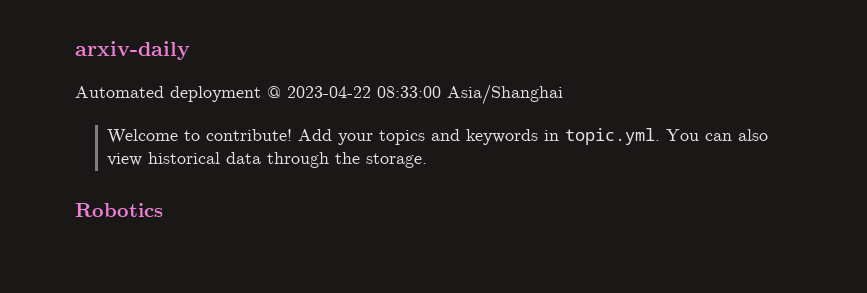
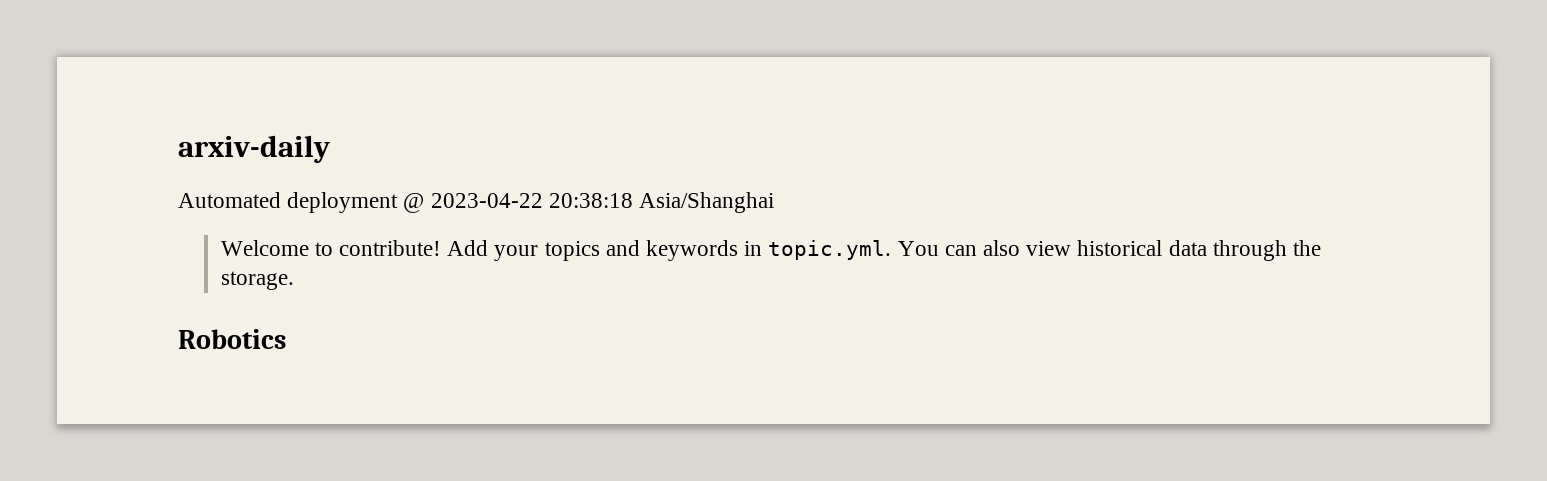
- Automated deployment @ 2023-04-22 08:33:00 Asia/Shanghai
+ Automated deployment @ 2023-04-22 20:38:18 Asia/Shanghai

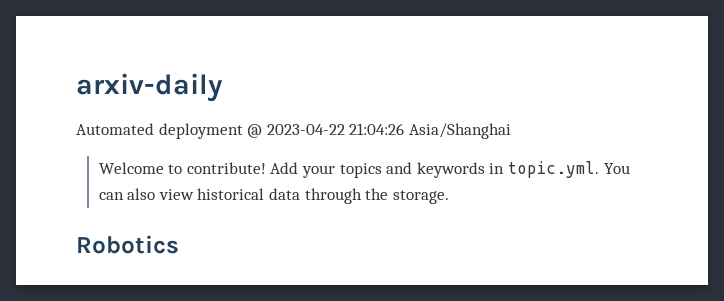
- Automated deployment @ 2023-04-22 20:38:18 Asia/Shanghai
+ Automated deployment @ 2023-04-22 21:04:26 Asia/Shanghai

